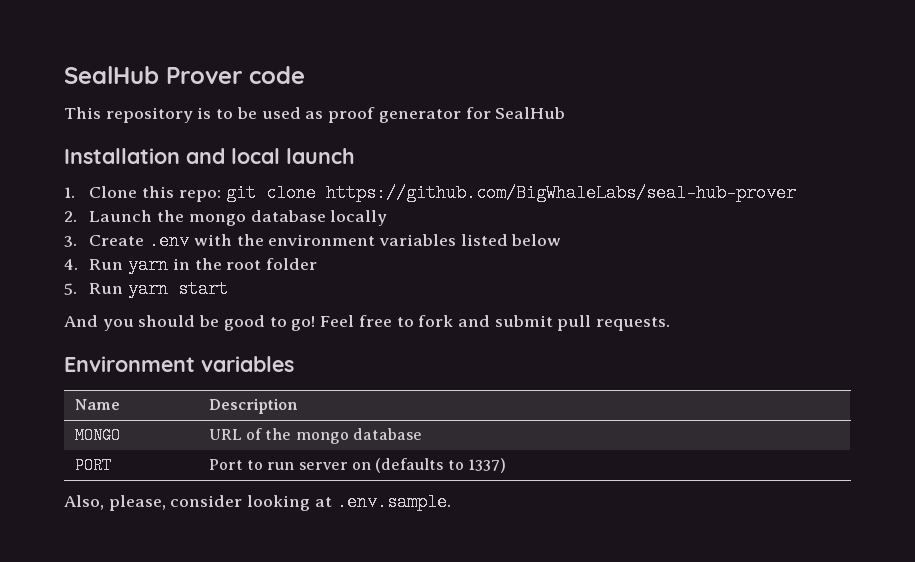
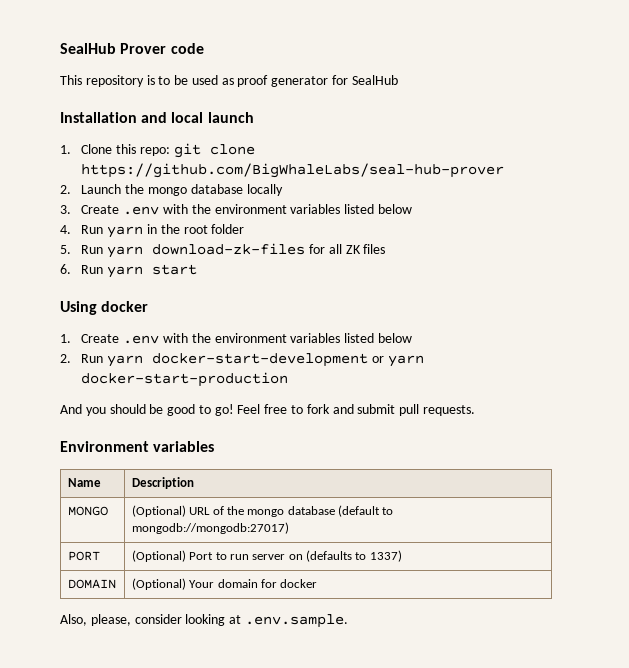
- 5. Run yarn start
+ 5. Run yarn download-zk-files for all ZK files
+ 6. Run yarn start
+ Using docker
+ 1. Create .env with the environment variables listed below
+ 2. Run yarn docker-start-development or yarn docker-start-production
- MONGO | URL of the mongo database
+ MONGO | (Optional) URL of the mongo database (default to mongodb://mongodb:27017)
- PORT | Port to run server on (defaults to 1337)
+ PORT | (Optional) Port to run server on (defaults to 1337)
+ DOMAIN | (Optional) Your domain for docker

